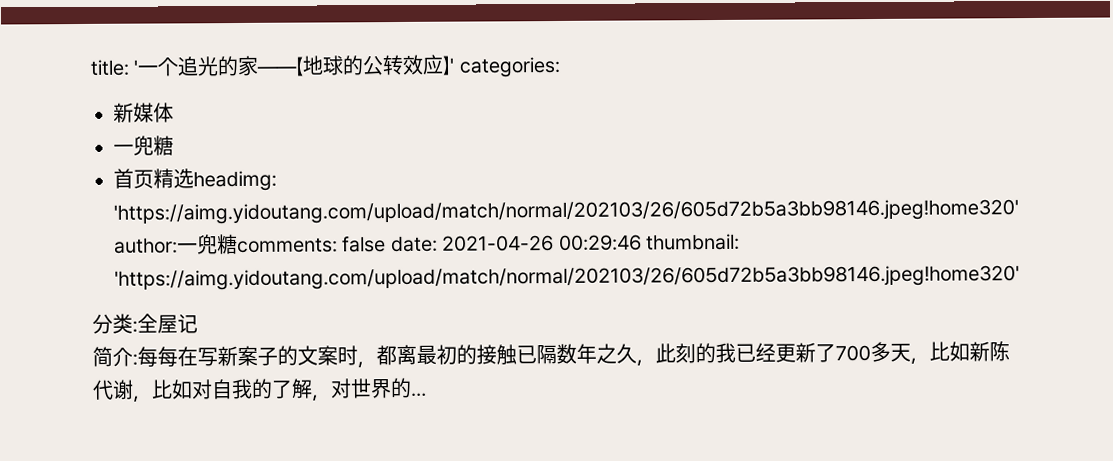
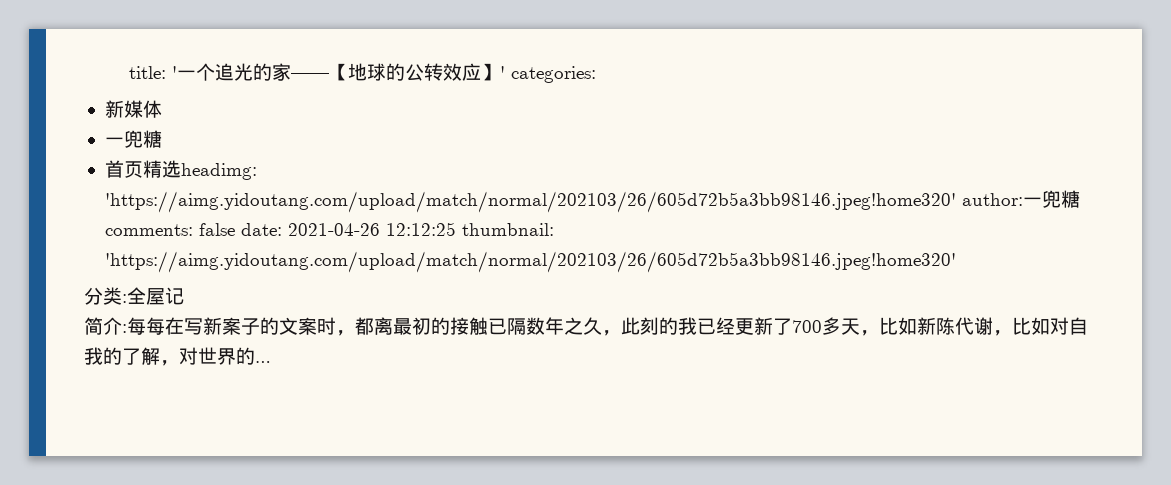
- 首页精选headimg: 'https://aimg.yidoutang.com/upload/match/normal/202103/26/605d72b5a3bb98146.jpeg!home320' author:一兜糖comments: false date: 2021-04-26 00:29:46 thumbnail: 'https://aimg.yidoutang.com/upload/match/normal/202103/26/605d72b5a3bb98146.jpeg!home320'
+ 首页精选headimg: 'https://aimg.yidoutang.com/upload/match/normal/202103/26/605d72b5a3bb98146.jpeg!home320' author:一兜糖comments: false date: 2021-04-26 12:12:25 thumbnail: 'https://aimg.yidoutang.com/upload/match/normal/202103/26/605d72b5a3bb98146.jpeg!home320'

